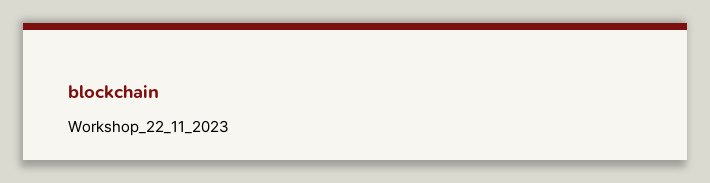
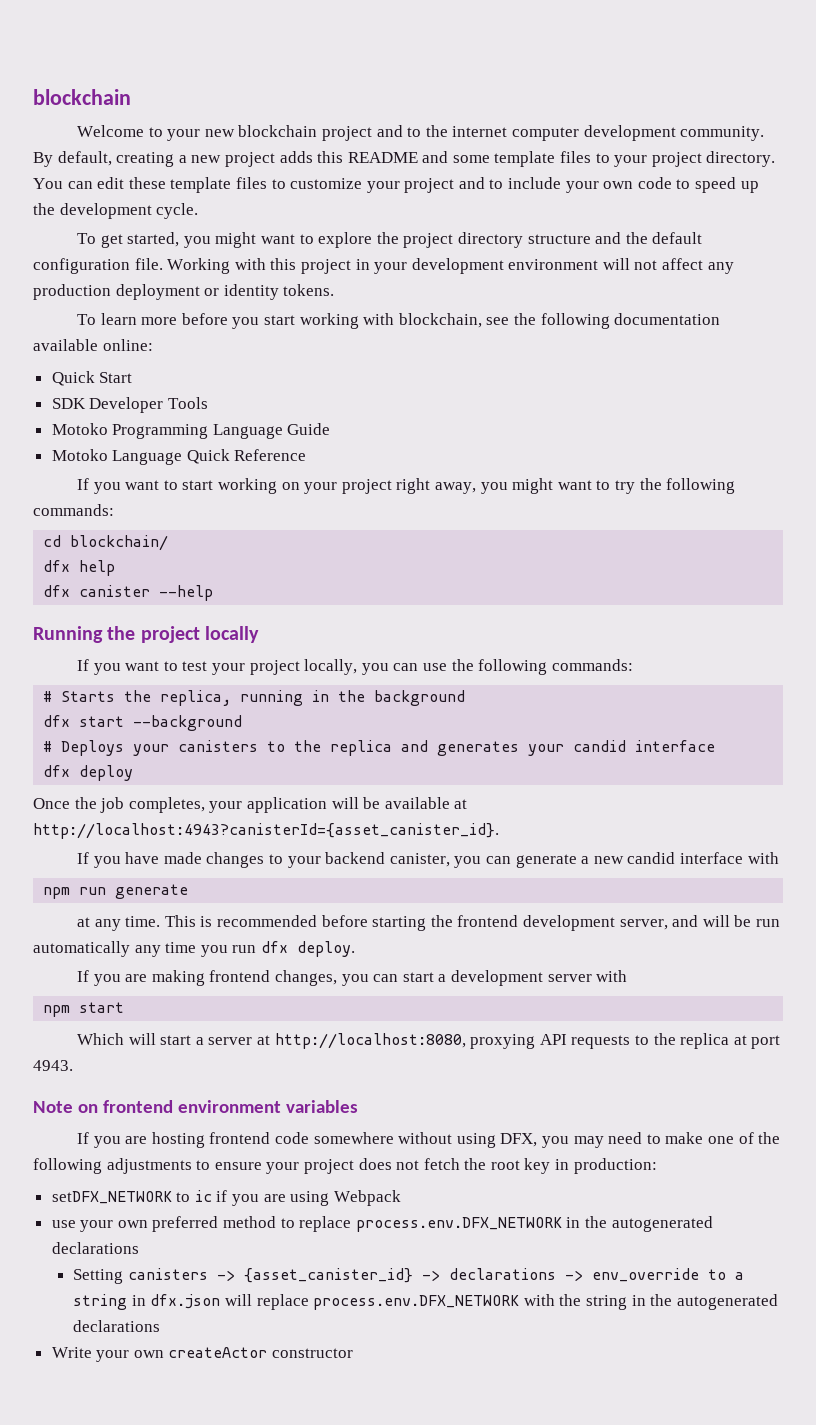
- Workshop_22_11_2023
+ Welcome to your new blockchain project and to the internet computer development community. By default, creating a new project adds this README and some template files to your project directory. You can edit these template files to customize your project and to include your own code to speed up the development cycle.
+ To get started, you might want to explore the project directory structure and the default configuration file. Working with this project in your development environment will not affect any production deployment or identity tokens.
+ To learn more before you start working with blockchain, see the following documentation available online:
+ Quick Start
+ SDK Developer Tools
+ Motoko Programming Language Guide
+ Motoko Language Quick Reference
+ If you want to start working on your project right away, you might want to try the following commands:
+ cd blockchain/
+ dfx help
+ dfx canister --help
+ Running the project locally
+ If you want to test your project locally, you can use the following commands:
+ # Starts the replica, running in the background
+ dfx start --background
+ # Deploys your canisters to the replica and generates your candid interface
+ dfx deploy
+ Once the job completes, your application will be available at http://localhost:4943?canisterId={asset_canister_id}.
+ If you have made changes to your backend canister, you can generate a new candid interface with
+ npm run generate
+ at any time. This is recommended before starting the frontend development server, and will be run automatically any time you run dfx deploy.
+ If you are making frontend changes, you can start a development server with
+ npm start
+ Which will start a server at http://localhost:8080, proxying API requests to the replica at port 4943.
+ Note on frontend environment variables
+ If you are hosting frontend code somewhere without using DFX, you may need to make one of the following adjustments to ensure your project does not fetch the root key in production:
+ setDFX_NETWORK to ic if you are using Webpack
+ use your own preferred method to replace process.env.DFX_NETWORK in the autogenerated declarations
+ Setting canisters -> {asset_canister_id} -> declarations -> env_override to a string in dfx.json will replace process.env.DFX_NETWORK with the string in the autogenerated declarations
+ Write your own createActor constructor

